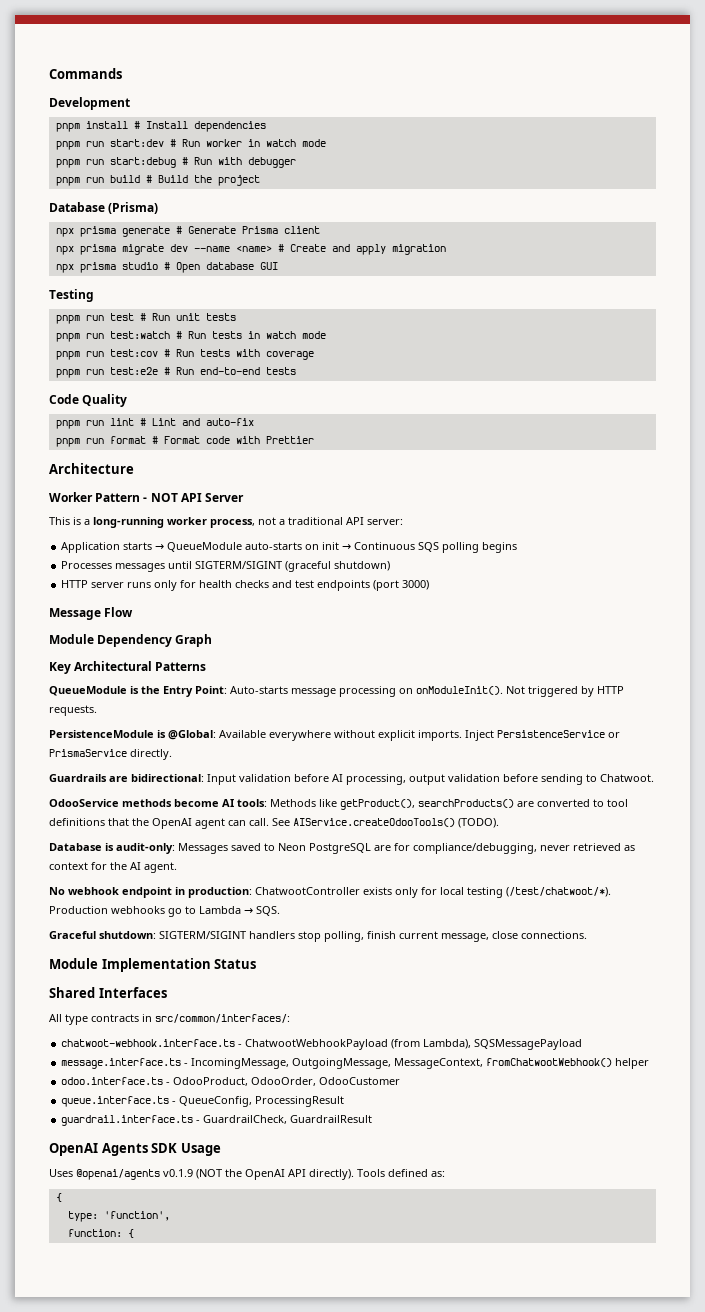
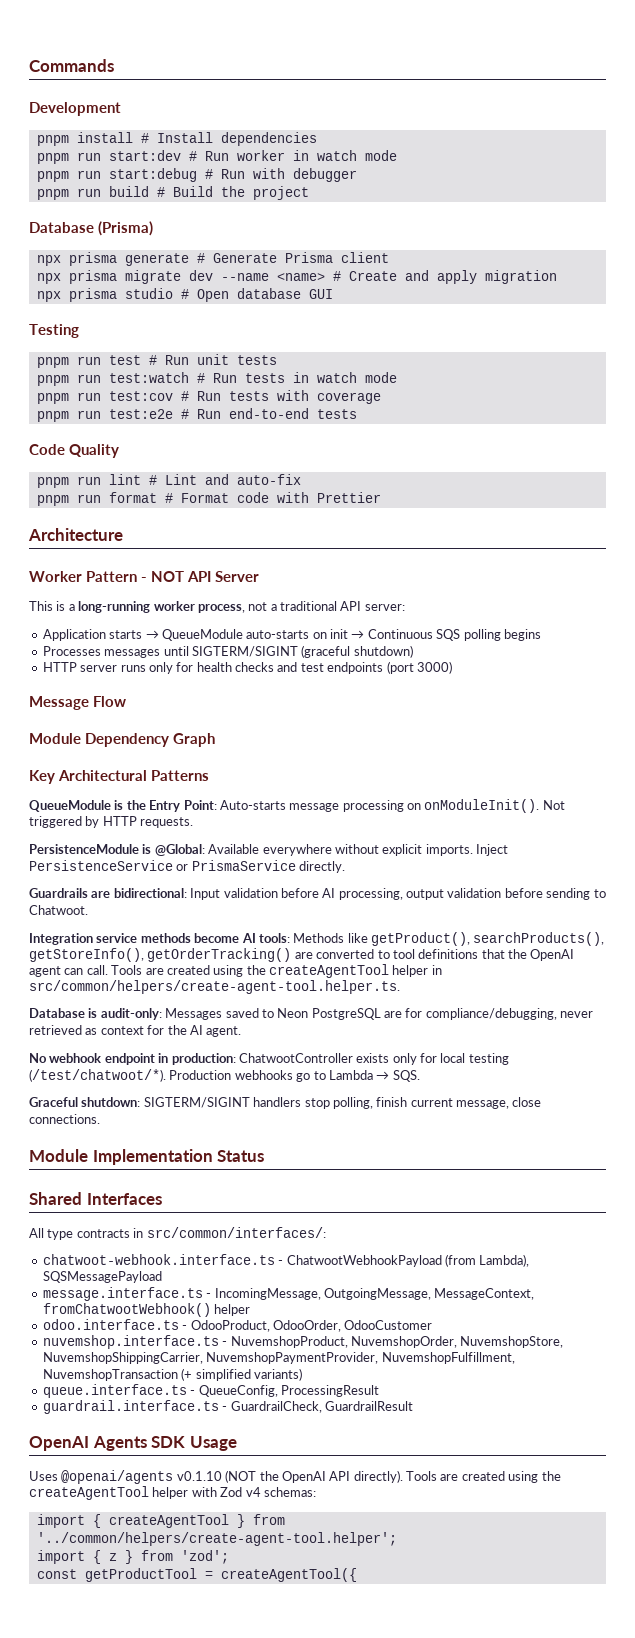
- OdooService methods become AI tools: Methods like getProduct(), searchProducts() are converted to tool definitions that the OpenAI agent can call.
+ Integration service methods become AI tools: Methods like getProduct(), searchProducts(), getStoreInfo(), getOrderTracking() are converted to tool definitions that the OpenAI agent can call.
- See AIService.createOdooTools() (TODO).
+ Tools are created using the createAgentTool helper in src/common/helpers/create-agent-tool.helper.ts.
+ nuvemshop.interface.ts - NuvemshopProduct, NuvemshopOrder, NuvemshopStore, NuvemshopShippingCarrier, NuvemshopPaymentProvider, NuvemshopFulfillment, NuvemshopTransaction (+ simplified variants)
- Uses @openai/agents v0.1.9 (NOT the OpenAI API directly).
+ Uses @openai/agents v0.1.10 (NOT the OpenAI API directly).
- Tools defined as:
- {
- type: 'function',
- function: {
+ Tools are created using the createAgentTool helper with Zod v4 schemas:
+ import { createAgentTool } from '../common/helpers/create-agent-tool.helper';
+ import { z } from 'zod';
+ const getProductTool = createAgentTool({

